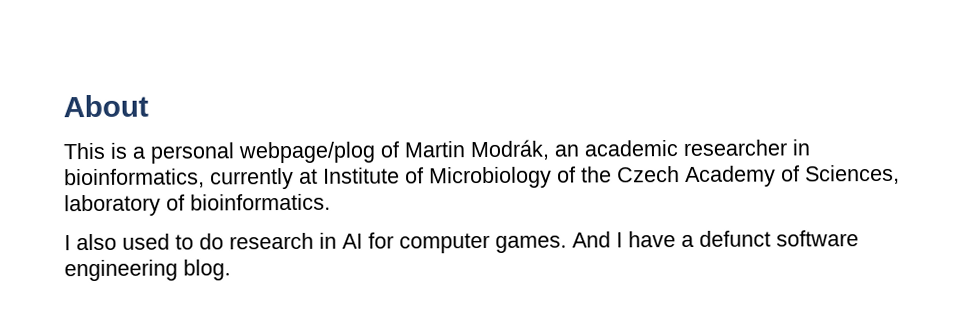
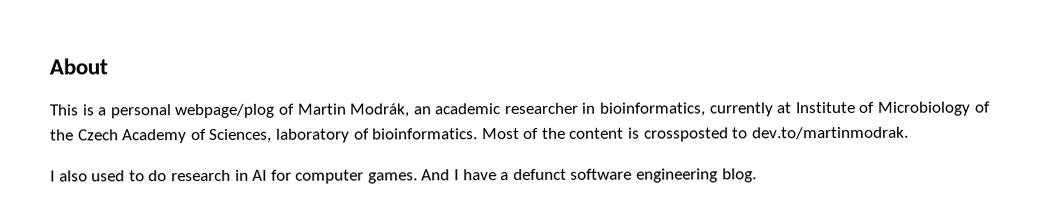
+ Most of the content is crossposted to dev.to/martinmodrak.

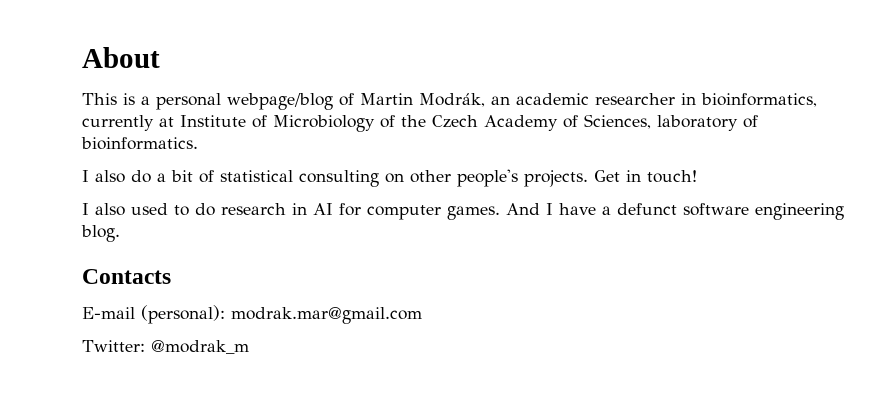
- This is a personal webpage/plog of Martin Modrák, an academic researcher in bioinformatics, currently at Institute of Microbiology of the Czech Academy of Sciences, laboratory of bioinformatics. Most of the content is crossposted to dev.to/martinmodrak.
+ This is a personal webpage/blog of Martin Modrák, an academic researcher in bioinformatics, currently at Institute of Microbiology of the Czech Academy of Sciences, laboratory of bioinformatics.
+ I also do a bit of statistical consulting on other people's projects. Get in touch!
+ Contacts
+ E-mail (personal): modrak.mar@gmail.com
+ Twitter: @modrak_m

